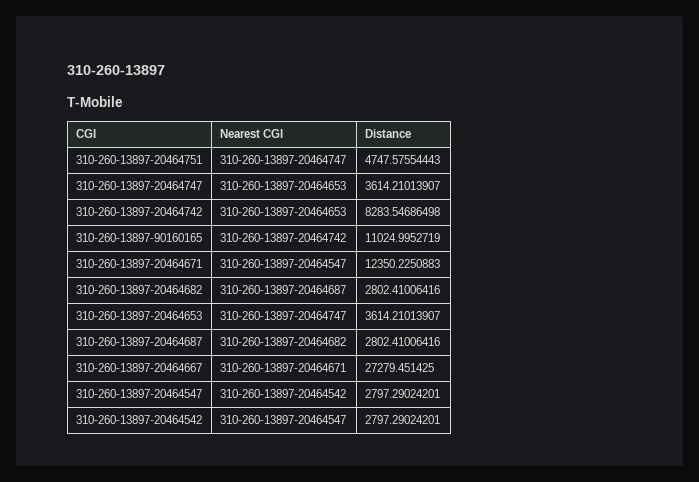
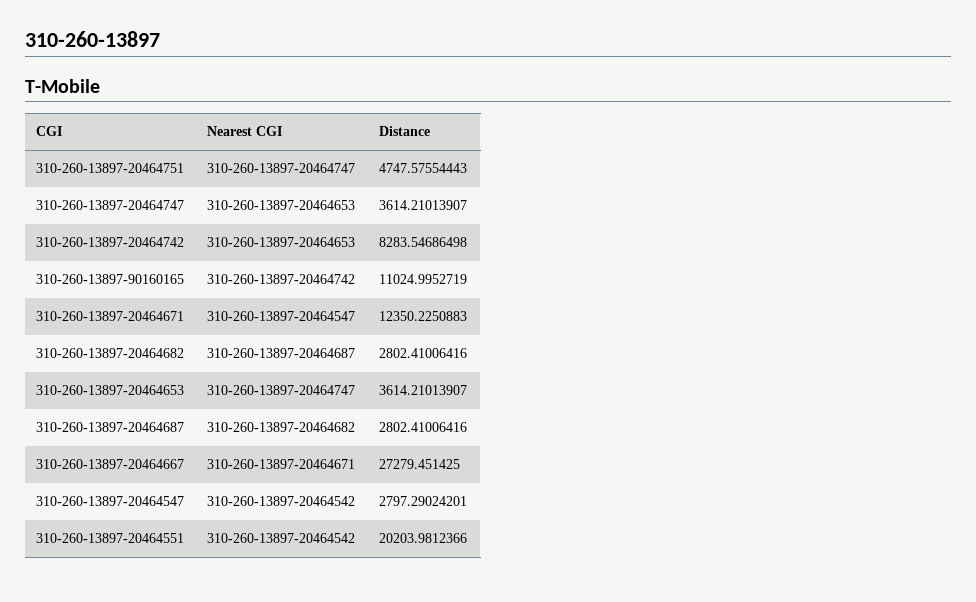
- 310-260-13897-20464542 | 310-260-13897-20464547 | 2797.29024201
+ 310-260-13897-20464551 | 310-260-13897-20464542 | 20203.9812366

